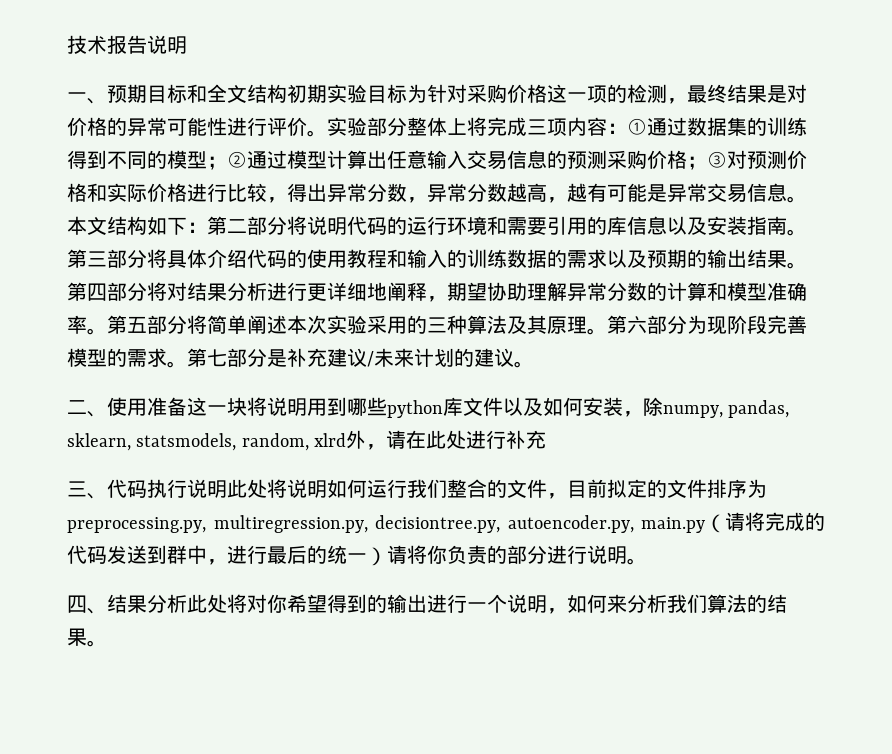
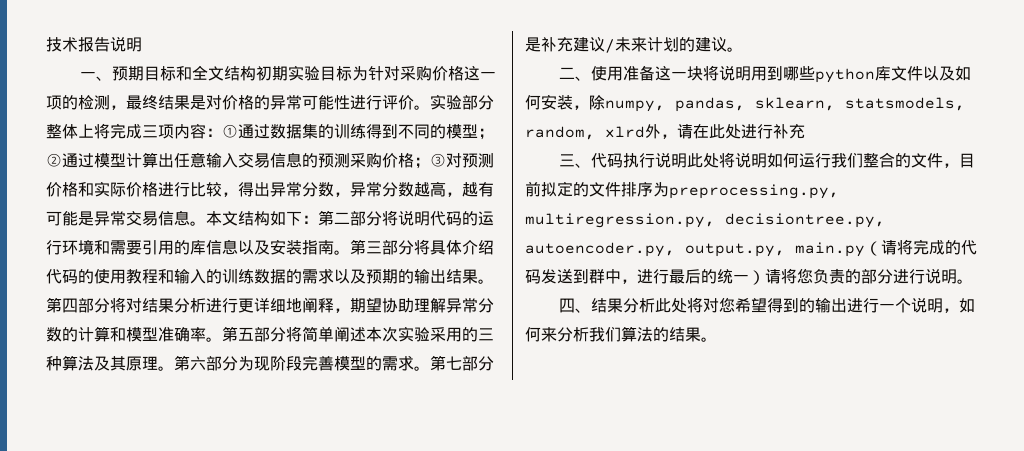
- 三、代码执行说明此处将说明如何运行我们整合的文件，目前拟定的文件排序为preprocessing.py, multiregression.py, decisiontree.py, autoencoder.py, main.py（请将完成的代码发送到群中，进行最后的统一）请将你负责的部分进行说明。
+ 三、代码执行说明此处将说明如何运行我们整合的文件，目前拟定的文件排序为preprocessing.py, multiregression.py, decisiontree.py, autoencoder.py, output.py, main.py（请将完成的代码发送到群中，进行最后的统一）请将您负责的部分进行说明。
- 四、结果分析此处将对你希望得到的输出进行一个说明，如何来分析我们算法的结果。
+ 四、结果分析此处将对您希望得到的输出进行一个说明，如何来分析我们算法的结果。

